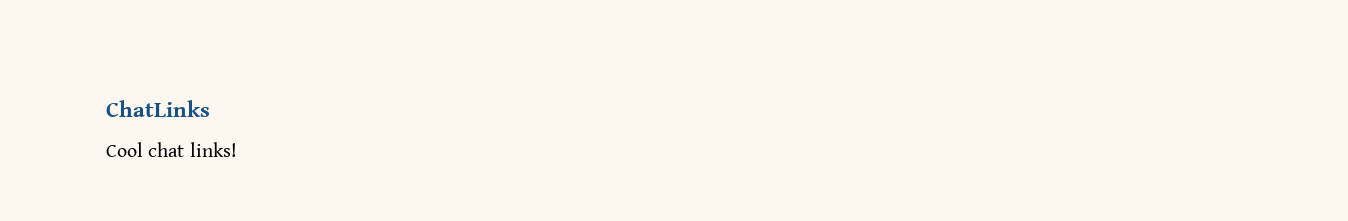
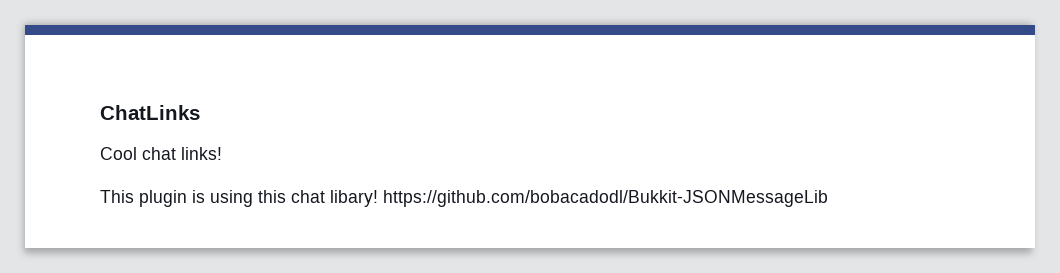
+ This plugin is using this chat libary! https://github.com/bobacadodl/Bukkit-JSONMessageLib

